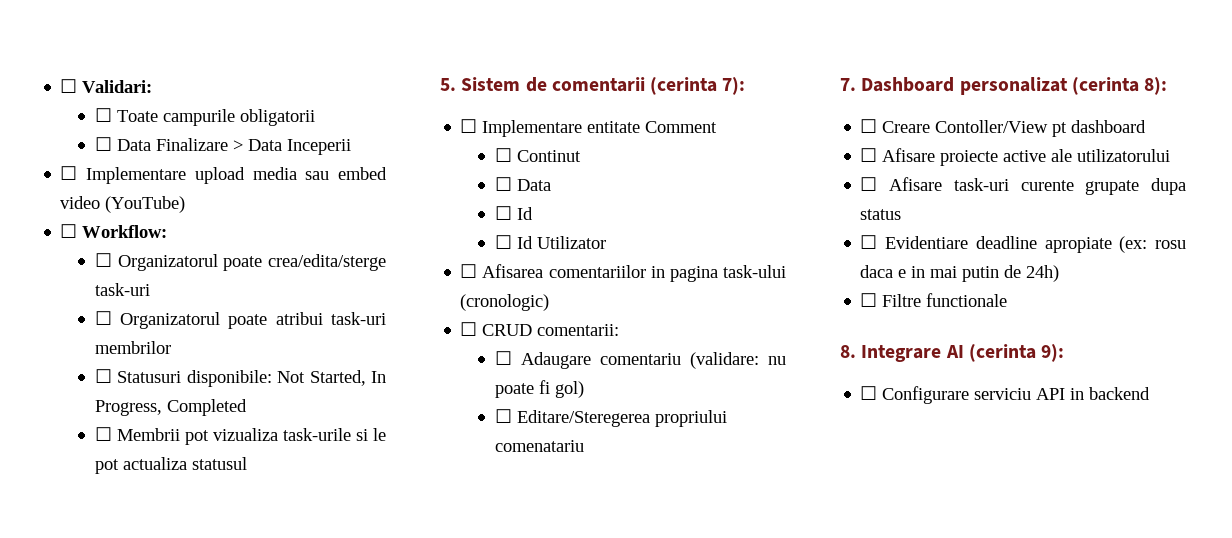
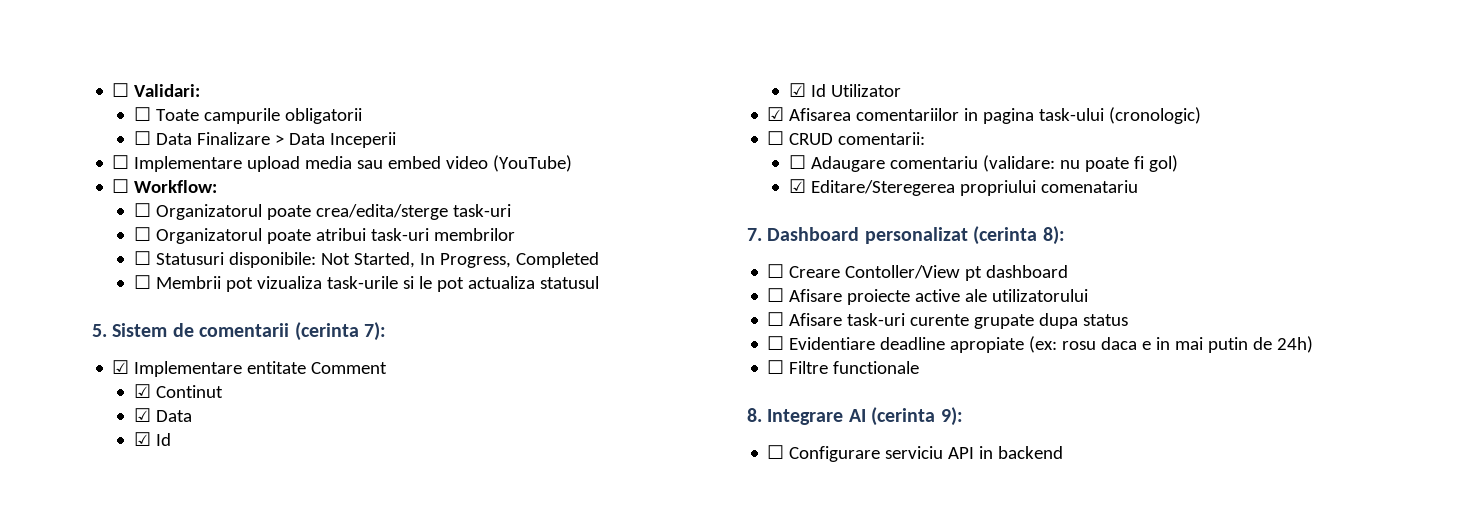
- ☐ Implementare entitate Comment
+ ☑ Implementare entitate Comment
- ☐ Continut
- ☐ Data
- ☐ Id
+ ☑ Continut
+ ☑ Data
+ ☑ Id
- ☐ Id Utilizator
+ ☑ Id Utilizator
- ☐ Afisarea comentariilor in pagina task-ului (cronologic)
+ ☑ Afisarea comentariilor in pagina task-ului (cronologic)
- ☐ Editare/Steregerea propriului comenatariu
+ ☑ Editare/Steregerea propriului comenatariu

